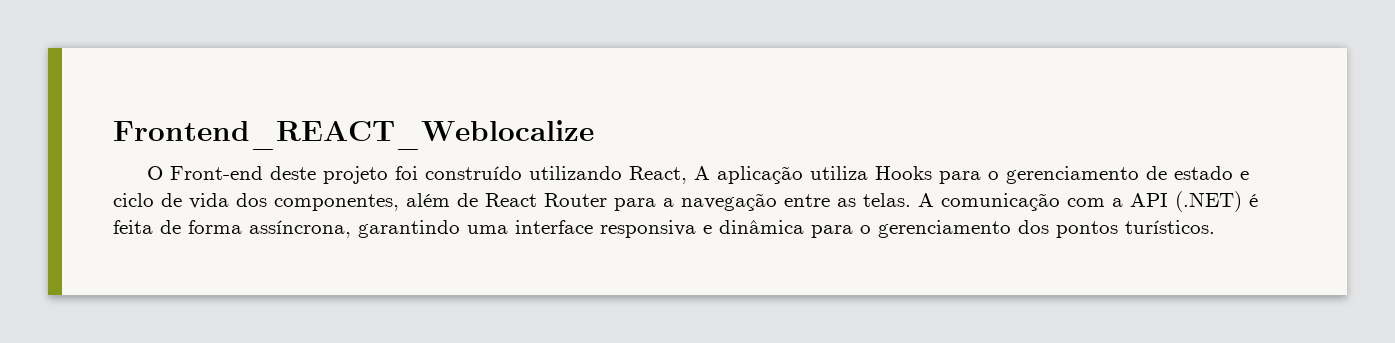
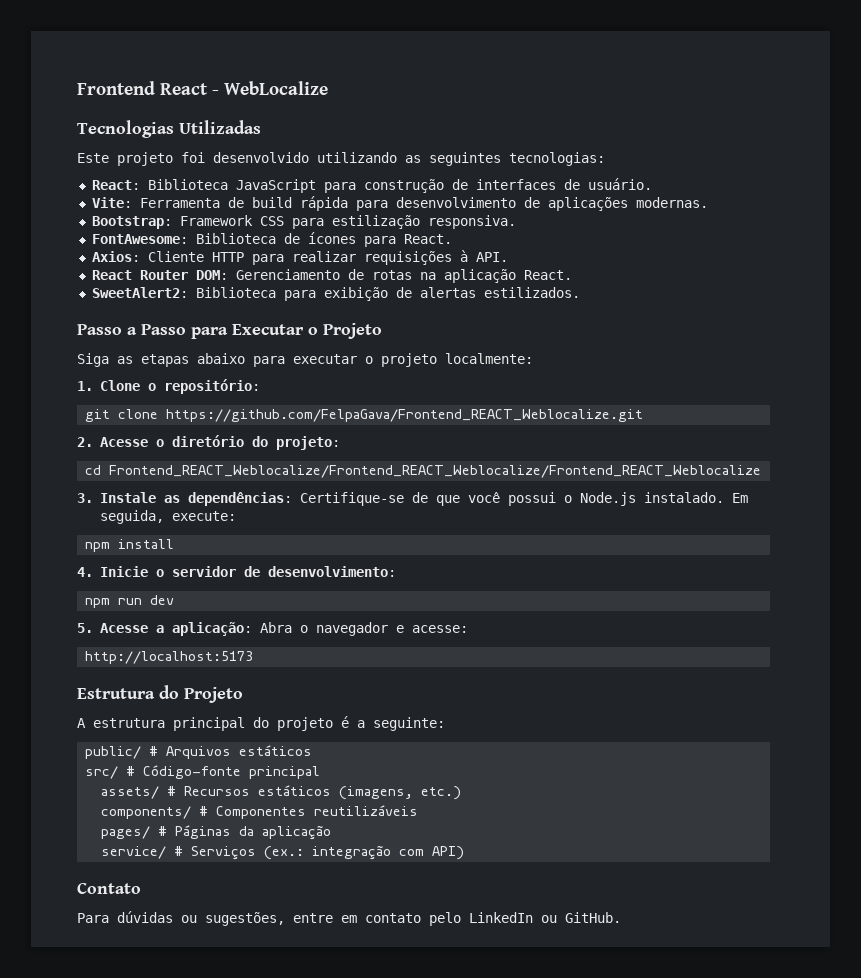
- Frontend_REACT_Weblocalize
- O Front-end deste projeto foi construído utilizando React, A aplicação utiliza Hooks para o gerenciamento de estado e ciclo de vida dos componentes, além de React Router para a navegação entre as telas. A comunicação com a API (.NET) é feita de forma assíncrona, garantindo uma interface responsiva e dinâmica para o gerenciamento dos pontos turísticos.
+ Frontend React - WebLocalize
+ Tecnologias Utilizadas
+ Este projeto foi desenvolvido utilizando as seguintes tecnologias:
+ React: Biblioteca JavaScript para construção de interfaces de usuário.
+ Vite: Ferramenta de build rápida para desenvolvimento de aplicações modernas.
+ Bootstrap: Framework CSS para estilização responsiva.
+ FontAwesome: Biblioteca de ícones para React.
+ Axios: Cliente HTTP para realizar requisições à API.
+ React Router DOM: Gerenciamento de rotas na aplicação React.
+ SweetAlert2: Biblioteca para exibição de alertas estilizados.
+ Passo a Passo para Executar o Projeto
+ Siga as etapas abaixo para executar o projeto localmente:
+ 1. Clone o repositório:
+ git clone https://github.com/FelpaGava/Frontend_REACT_Weblocalize.git
+ 2. Acesse o diretório do projeto:
+ cd Frontend_REACT_Weblocalize/Frontend_REACT_Weblocalize/Frontend_REACT_Weblocalize
+ 3. Instale as dependências: Certifique-se de que você possui o Node.js instalado. Em seguida, execute:
+ npm install
+ 4. Inicie o servidor de desenvolvimento:
+ npm run dev
+ 5. Acesse a aplicação: Abra o navegador e acesse:
+ http://localhost:5173
+ Estrutura do Projeto
+ A estrutura principal do projeto é a seguinte:
+ public/ # Arquivos estáticos
+ src/ # Código-fonte principal
+ assets/ # Recursos estáticos (imagens, etc.)
+ components/ # Componentes reutilizáveis
+ pages/ # Páginas da aplicação
+ service/ # Serviços (ex.: integração com API)
+ Contato
+ Para dúvidas ou sugestões, entre em contato pelo LinkedIn ou GitHub.

